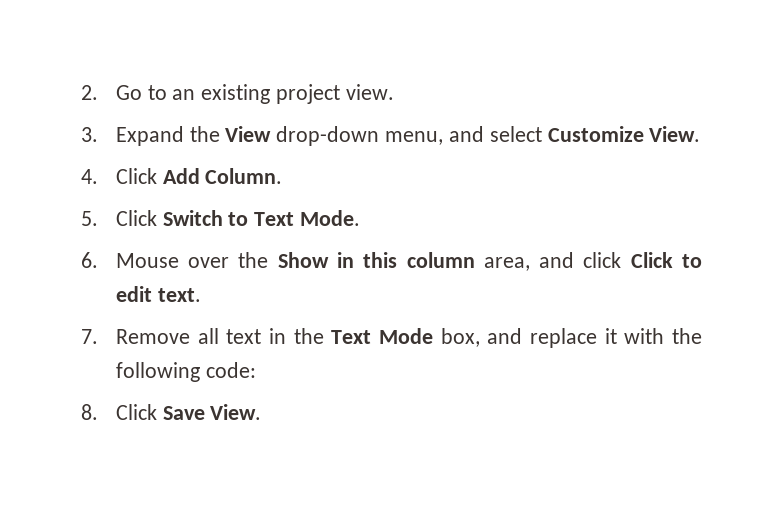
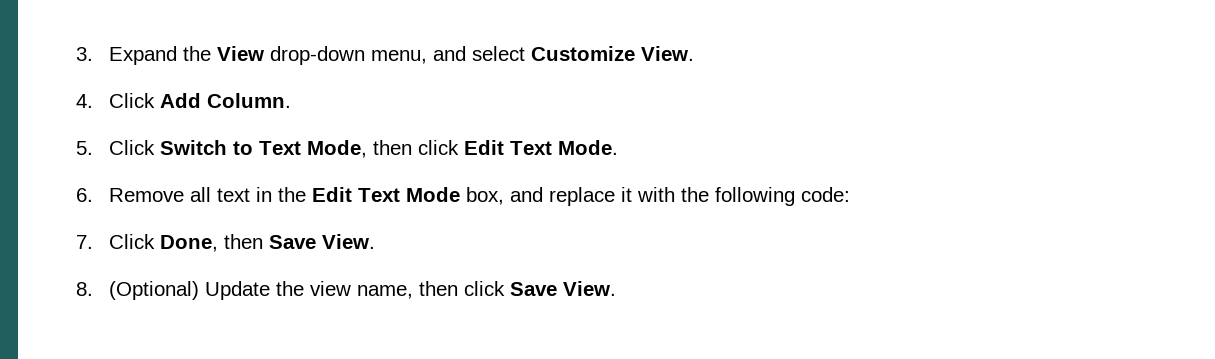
- 2. Go to an existing project view.
- 5. Click Switch to Text Mode.
- 6. Mouse over the Show in this column area, and click Click to edit text.
- 7. Remove all text in the Text Mode box, and replace it with the following code:
+ 5. Click Switch to Text Mode, then click Edit Text Mode.
+ 6. Remove all text in the Edit Text Mode box, and replace it with the following code:
- 8. Click Save View.
+ 7. Click Done, then Save View.
+ 8. (Optional) Update the view name, then click Save View.

